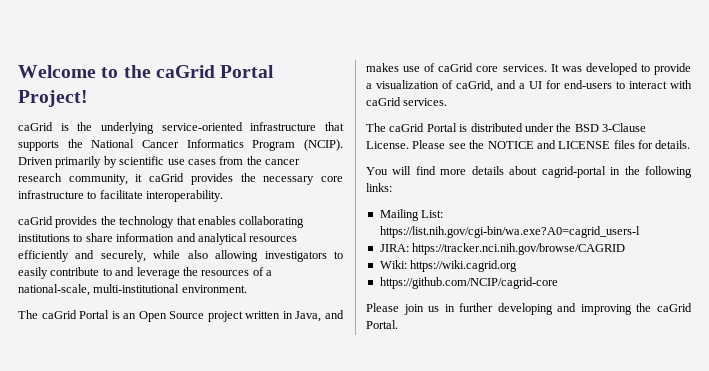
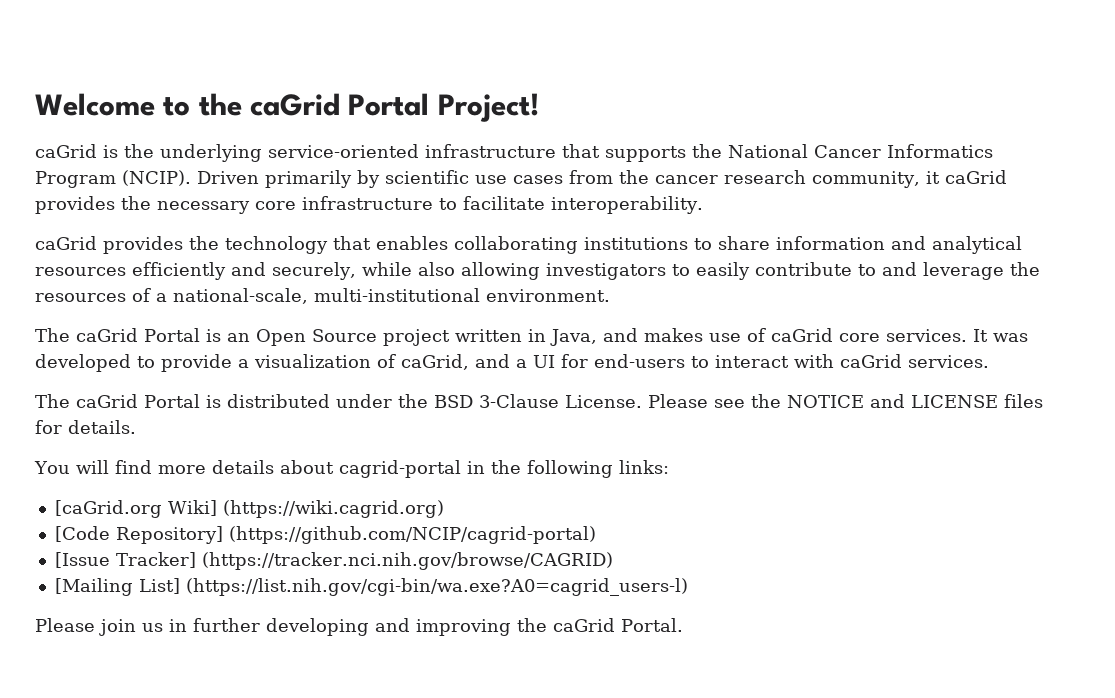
- Mailing List: https://list.nih.gov/cgi-bin/wa.exe?A0=cagrid_users-l
- JIRA: https://tracker.nci.nih.gov/browse/CAGRID
- Wiki: https://wiki.cagrid.org
- https://github.com/NCIP/cagrid-core
+ [caGrid.org Wiki] (https://wiki.cagrid.org)
+ [Code Repository] (https://github.com/NCIP/cagrid-portal)
+ [Issue Tracker] (https://tracker.nci.nih.gov/browse/CAGRID)
+ [Mailing List] (https://list.nih.gov/cgi-bin/wa.exe?A0=cagrid_users-l)

